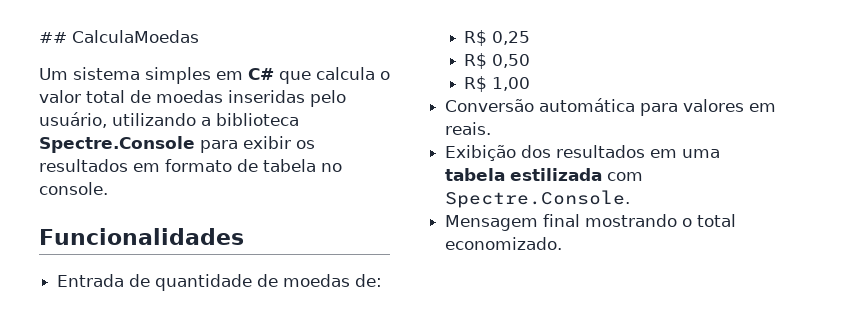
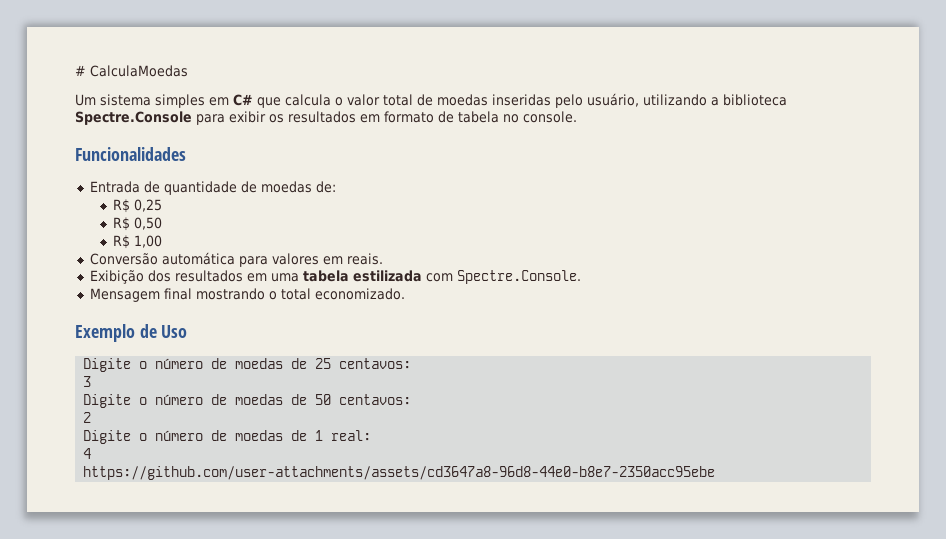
- ## CalculaMoedas
+ # CalculaMoedas
+ Exemplo de Uso
+ Digite o número de moedas de 25 centavos:
+ 3
+ Digite o número de moedas de 50 centavos:
+ 2
+ Digite o número de moedas de 1 real:
+ 4
+ https://github.com/user-attachments/assets/cd3647a8-96d8-44e0-b8e7-2350acc95ebe

